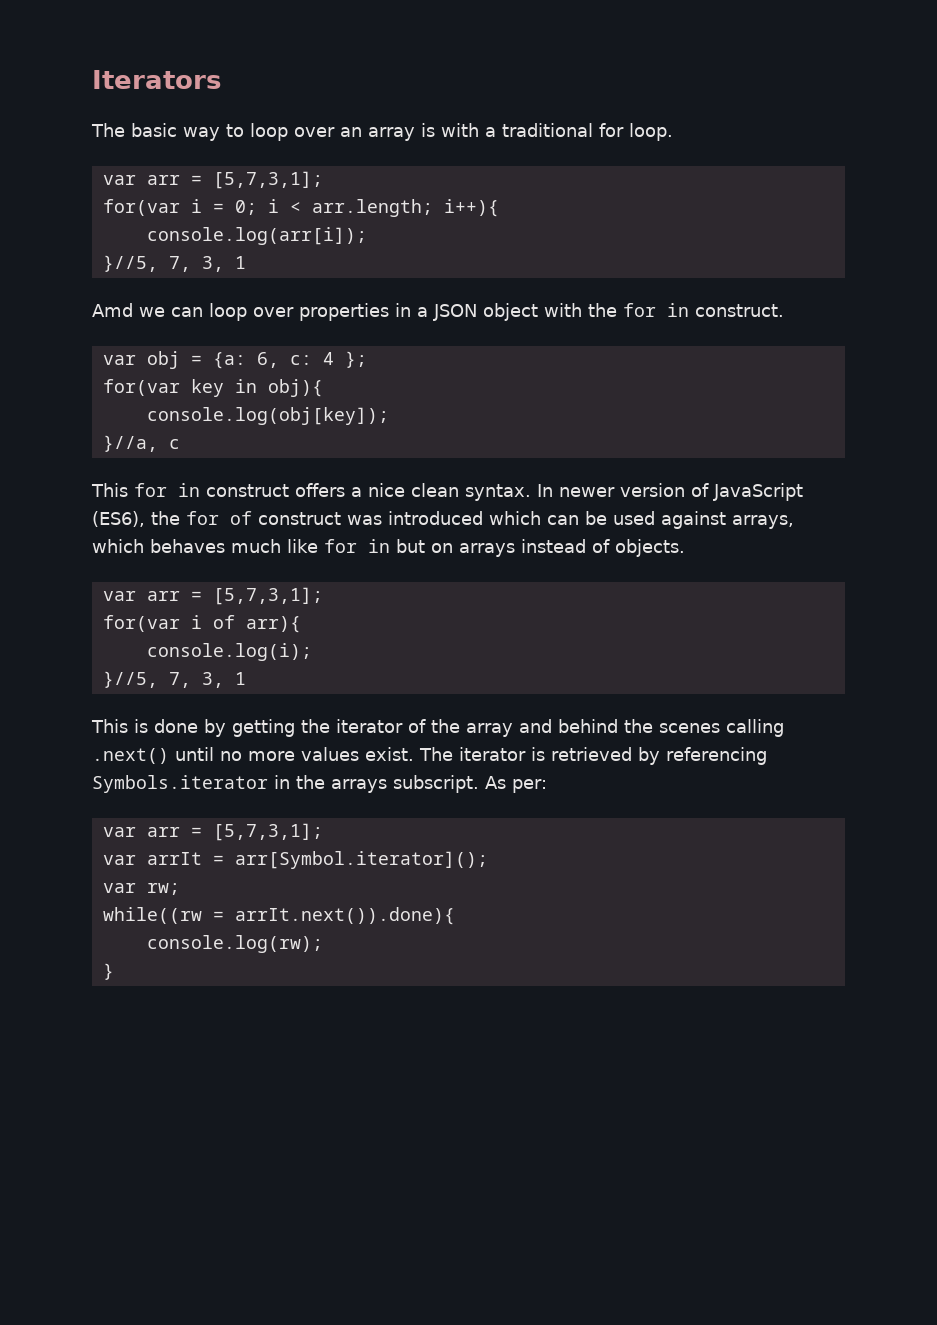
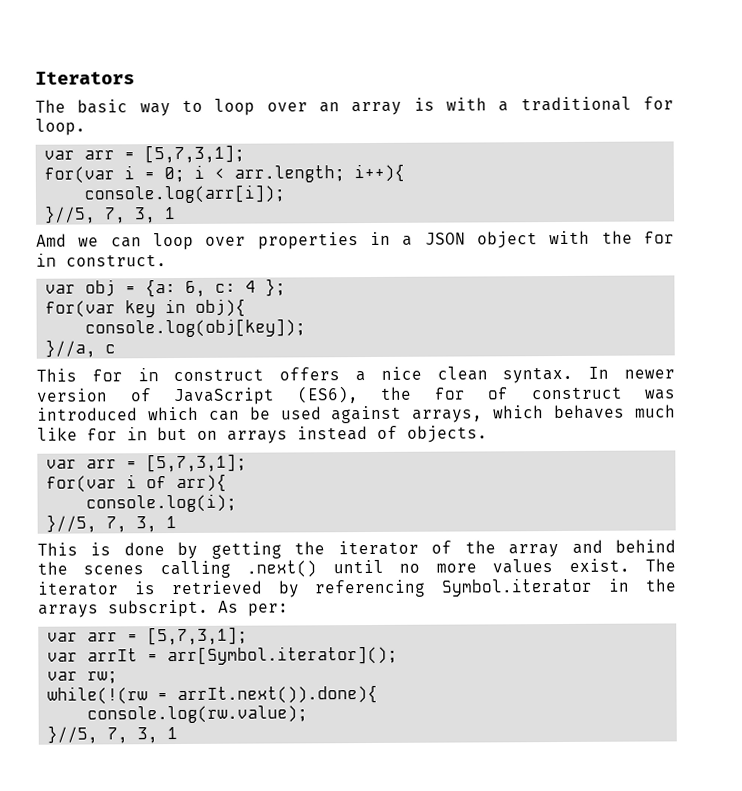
- The iterator is retrieved by referencing Symbols.iterator in the arrays subscript.
+ The iterator is retrieved by referencing Symbol.iterator in the arrays subscript.
- while((rw = arrIt.next()).done){
+ while(!(rw = arrIt.next()).done){
- console.log(rw);
- }
+ console.log(rw.value);
+ }//5, 7, 3, 1

